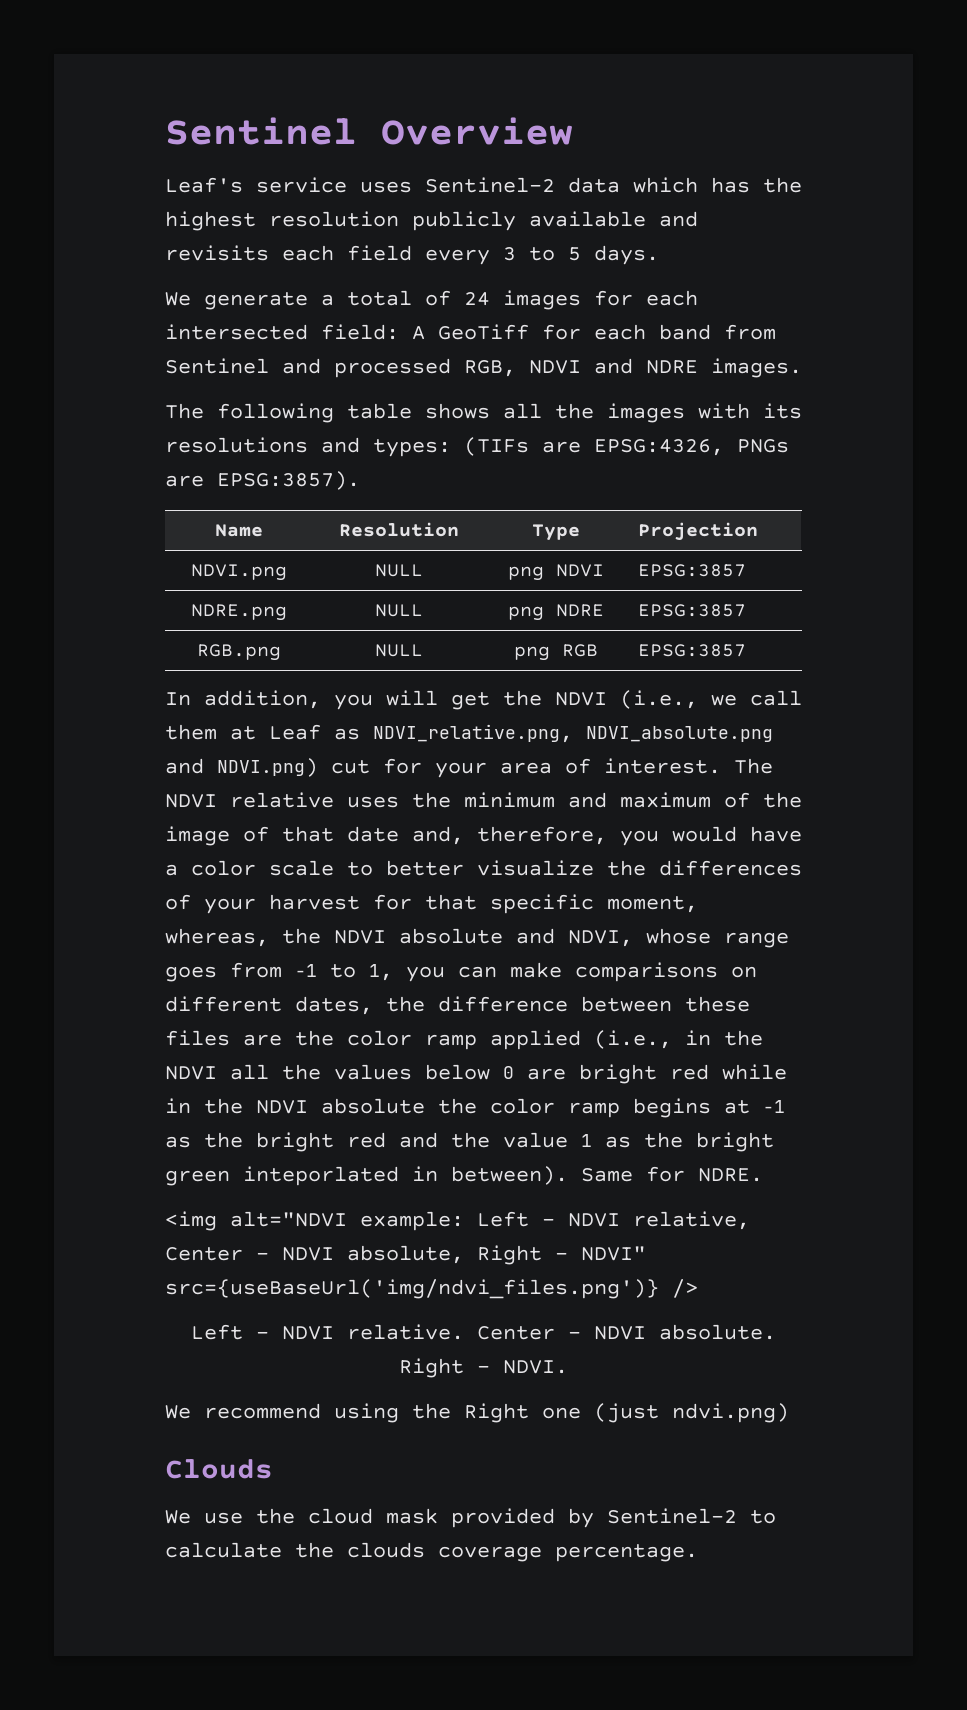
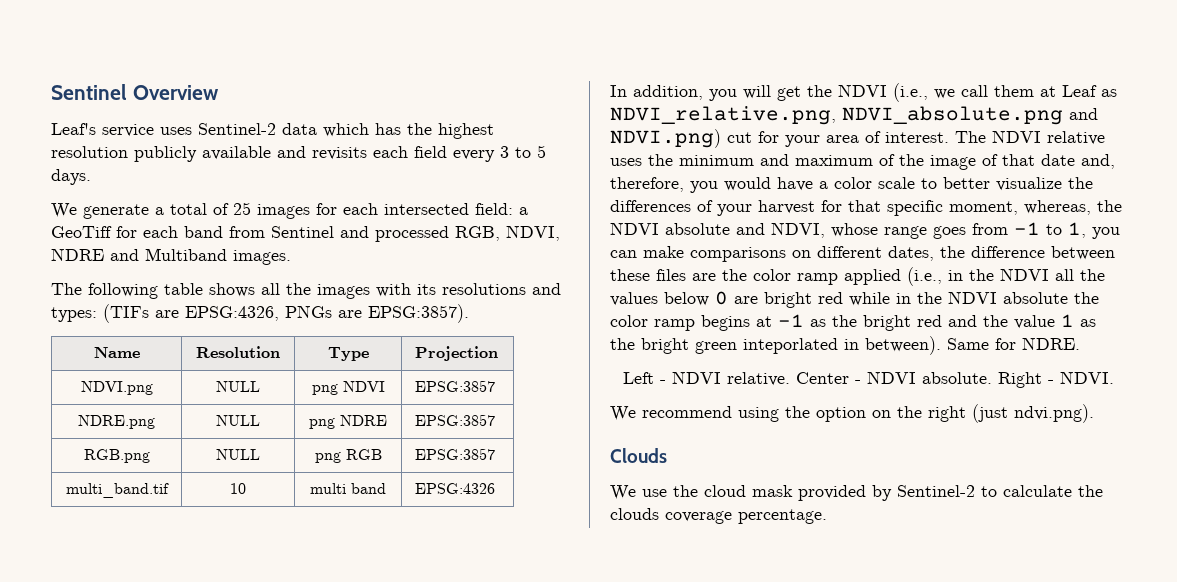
- We generate a total of 24 images for each intersected field: A GeoTiff for each band from Sentinel and processed RGB, NDVI and NDRE images.
+ We generate a total of 25 images for each intersected field: a GeoTiff for each band from Sentinel and processed RGB, NDVI, NDRE and Multiband images.
+ multi_band.tif | 10 | multi band | EPSG:4326
- <img alt="NDVI example: Left - NDVI relative, Center - NDVI absolute, Right - NDVI" src={useBaseUrl('img/ndvi_files.png')} />
- We recommend using the Right one (just ndvi.png)
+ We recommend using the option on the right (just ndvi.png).

